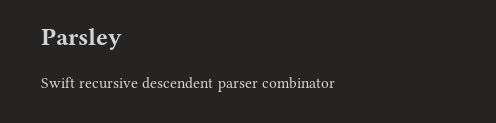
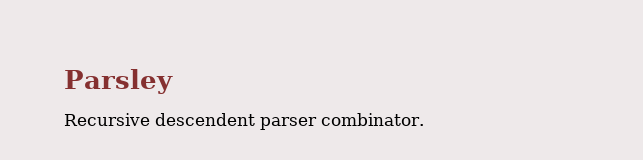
- Swift recursive descendent parser combinator
+ Recursive descendent parser combinator.

